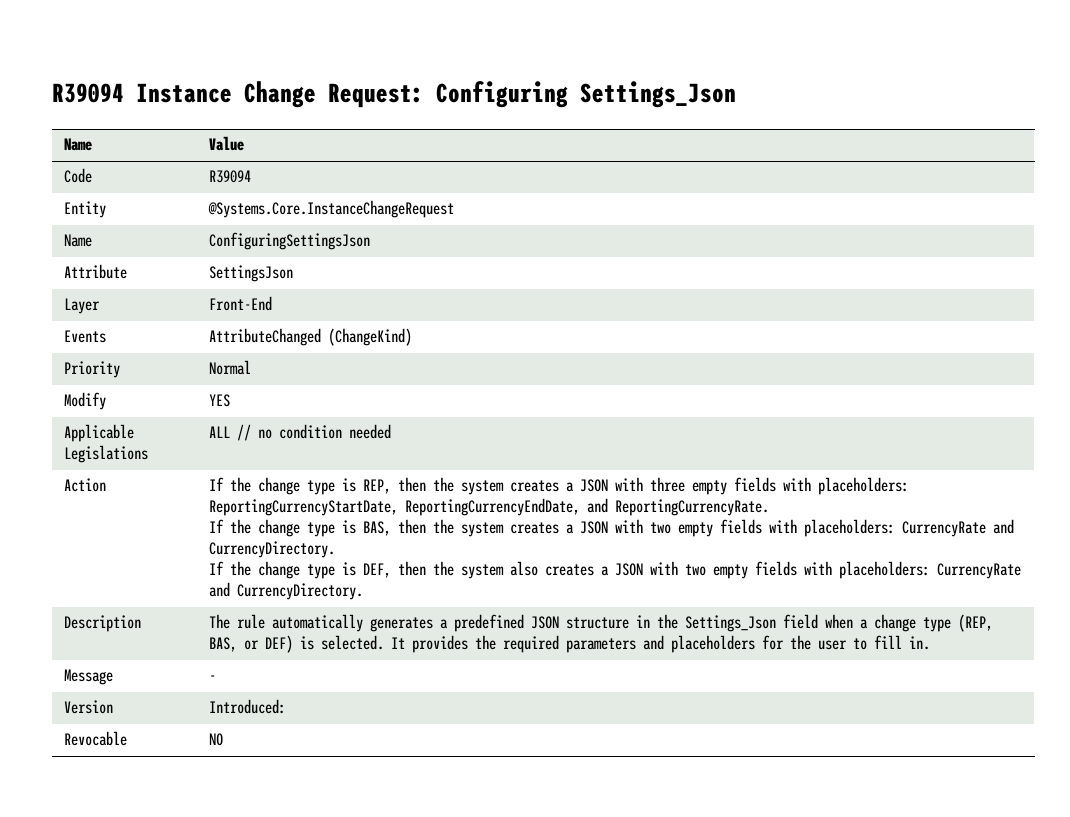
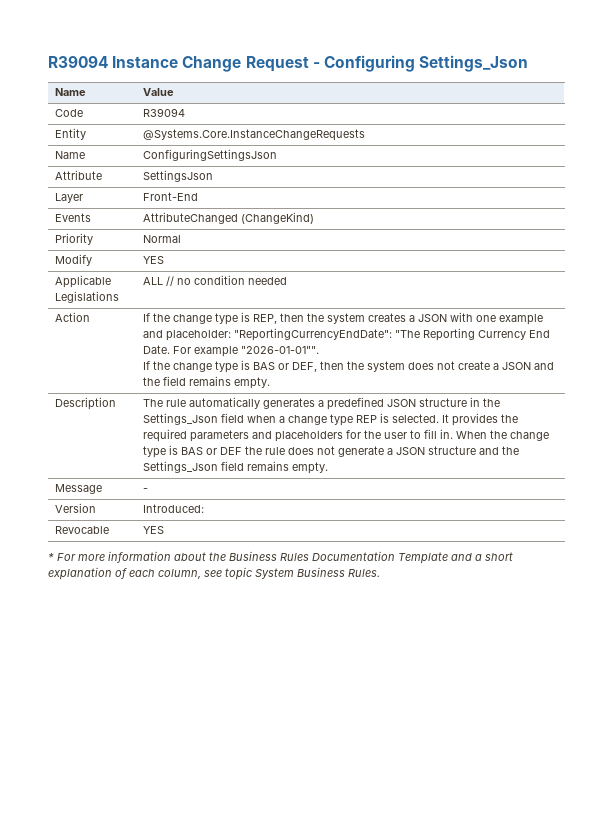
- R39094 Instance Change Request: Configuring Settings_Json
+ R39094 Instance Change Request - Configuring Settings_Json
- Entity | @Systems.Core.InstanceChangeRequest
+ Entity | @Systems.Core.InstanceChangeRequests
- If the change type is REP, then the system creates a JSON with three empty fields with placeholders: ReportingCurrencyStartDate, ReportingCurrencyEndDate, and ReportingCurrencyRate.
- If the change type is BAS, then the system creates a JSON with two empty fields with placeholders: CurrencyRate and CurrencyDirectory.
- If the change type is DEF, then the system also creates a JSON with two empty fields with placeholders: CurrencyRate and CurrencyDirectory.
+ If the change type is REP, then the system creates a JSON with one example and placeholder: "ReportingCurrencyEndDate": "The Reporting Currency End Date. For example "2026-01-01"".
+ If the change type is BAS or DEF, then the system does not create a JSON and the field remains empty.
- The rule automatically generates a predefined JSON structure in the Settings_Json field when a change type (REP, BAS, or DEF) is selected.
+ The rule automatically generates a predefined JSON structure in the Settings_Json field when a change type REP is selected.
+ When the change type is BAS or DEF the rule does not generate a JSON structure and the Settings_Json field remains empty.
- Revocable | NO
+ Revocable | YES
+ * For more information about the Business Rules Documentation Template and a short explanation of each column, see topic System Business Rules.

